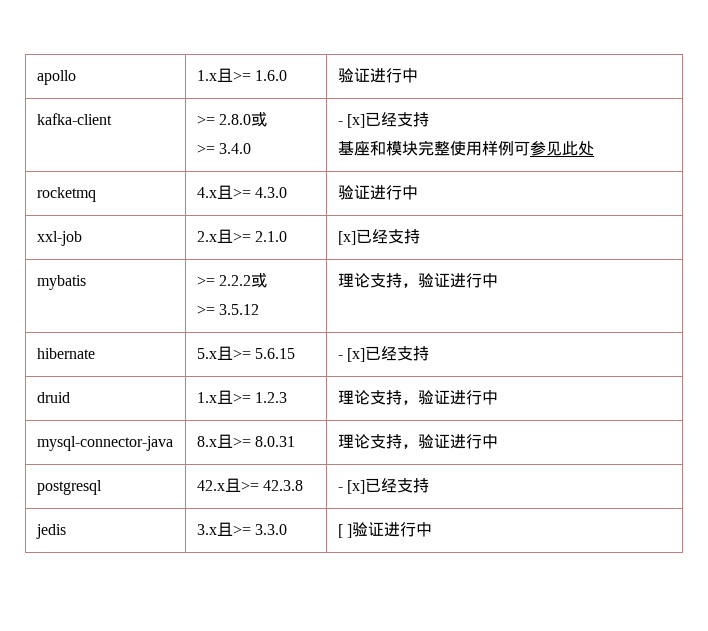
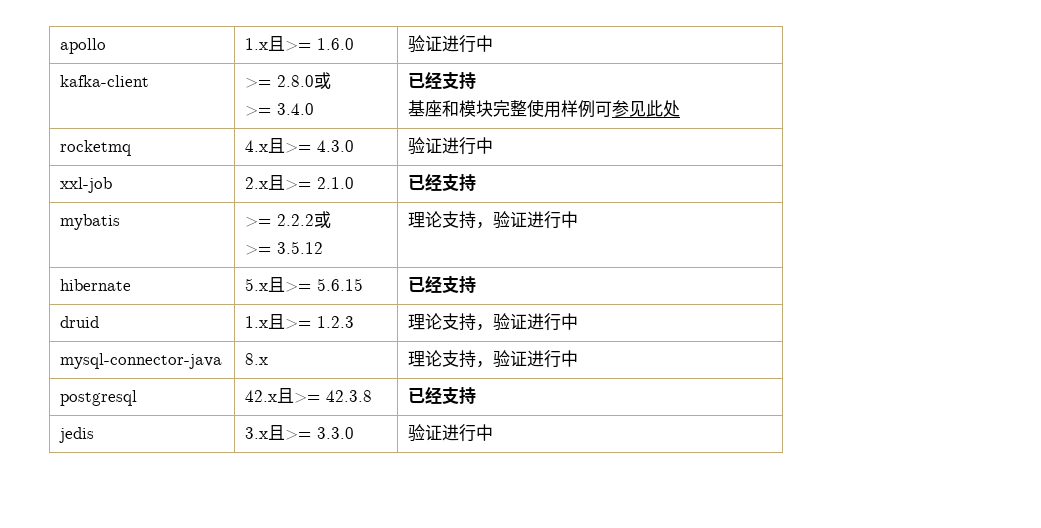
  kafka-client | >= 2.8.0或
- >= 3.4.0 | - [x]已经支持
+ >= 3.4.0 | 已经支持
- xxl-job | 2.x且>= 2.1.0 | [x]已经支持
+ xxl-job | 2.x且>= 2.1.0 | 已经支持
- hibernate | 5.x且>= 5.6.15 | - [x]已经支持
+ hibernate | 5.x且>= 5.6.15 | 已经支持
- mysql-connector-java | 8.x且>= 8.0.31 | 理论支持，验证进行中
+ mysql-connector-java | 8.x | 理论支持，验证进行中
- postgresql | 42.x且>= 42.3.8 | - [x]已经支持
+ postgresql | 42.x且>= 42.3.8 | 已经支持
- jedis | 3.x且>= 3.3.0 | [ ]验证进行中
+ jedis | 3.x且>= 3.3.0 | 验证进行中

